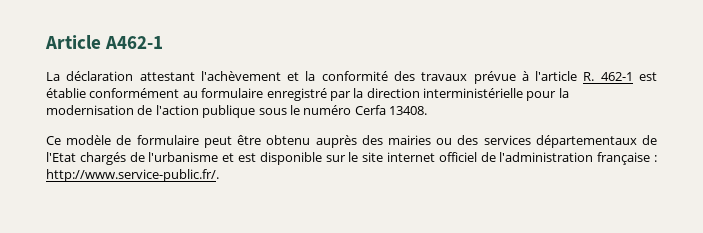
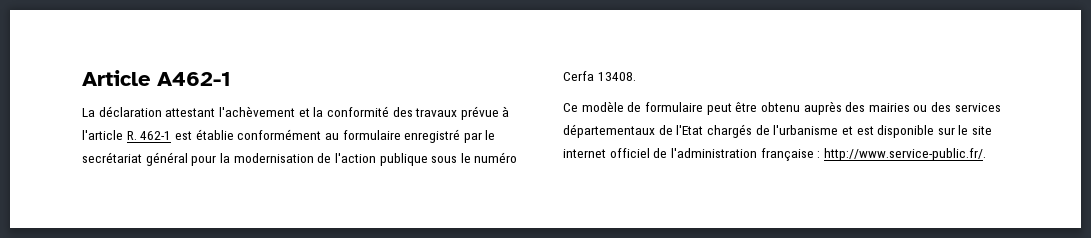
- La déclaration attestant l'achèvement et la conformité des travaux prévue à l'article R. 462-1 est établie conformément au formulaire enregistré par la direction interministérielle pour la modernisation de l'action publique sous le numéro Cerfa 13408.
+ La déclaration attestant l'achèvement et la conformité des travaux prévue à l'article R. 462-1 est établie conformément au formulaire enregistré par le secrétariat général pour la modernisation de l'action publique sous le numéro Cerfa 13408.

